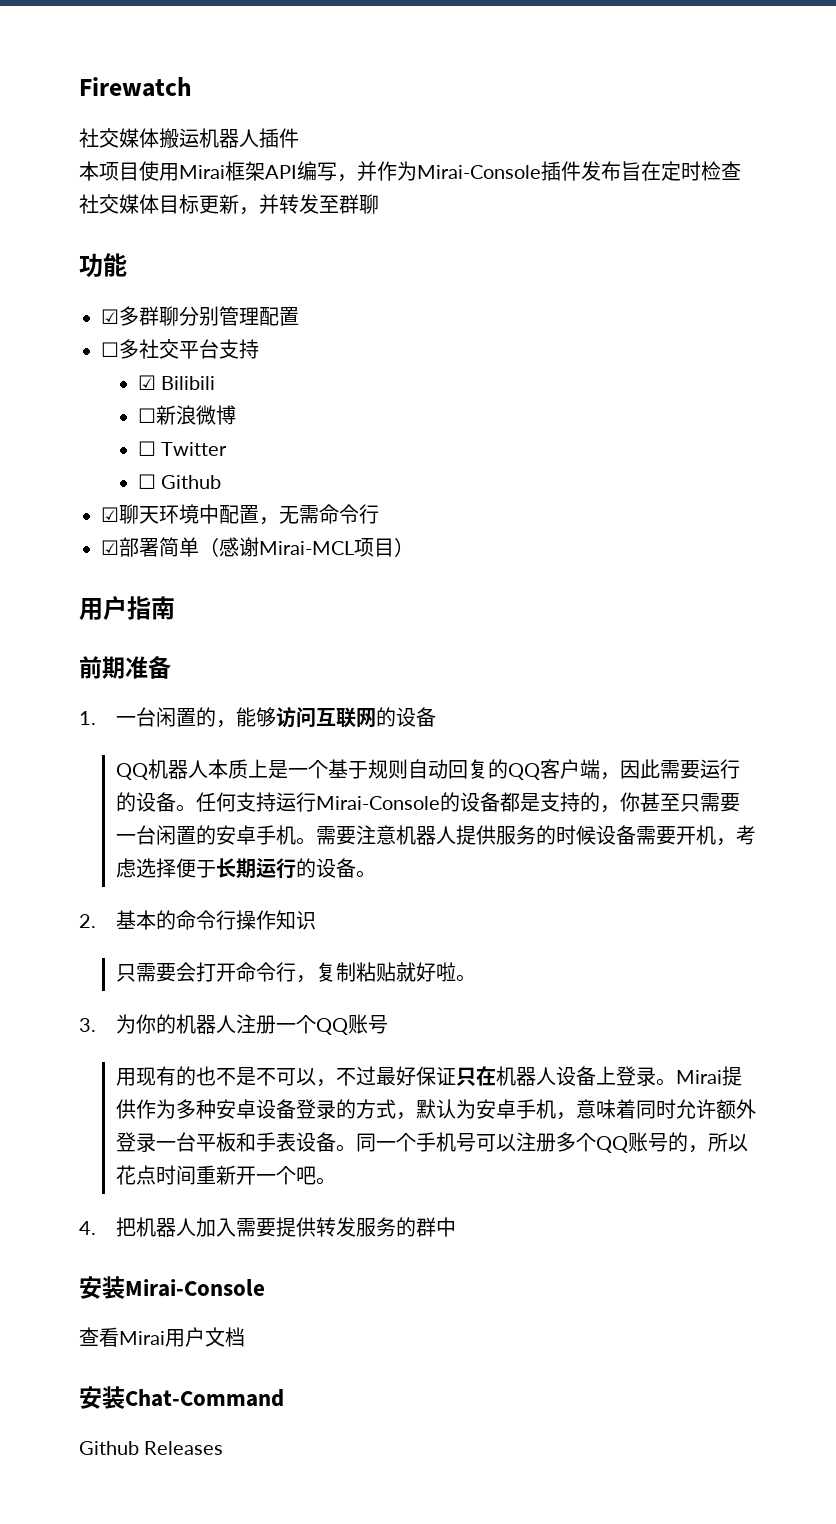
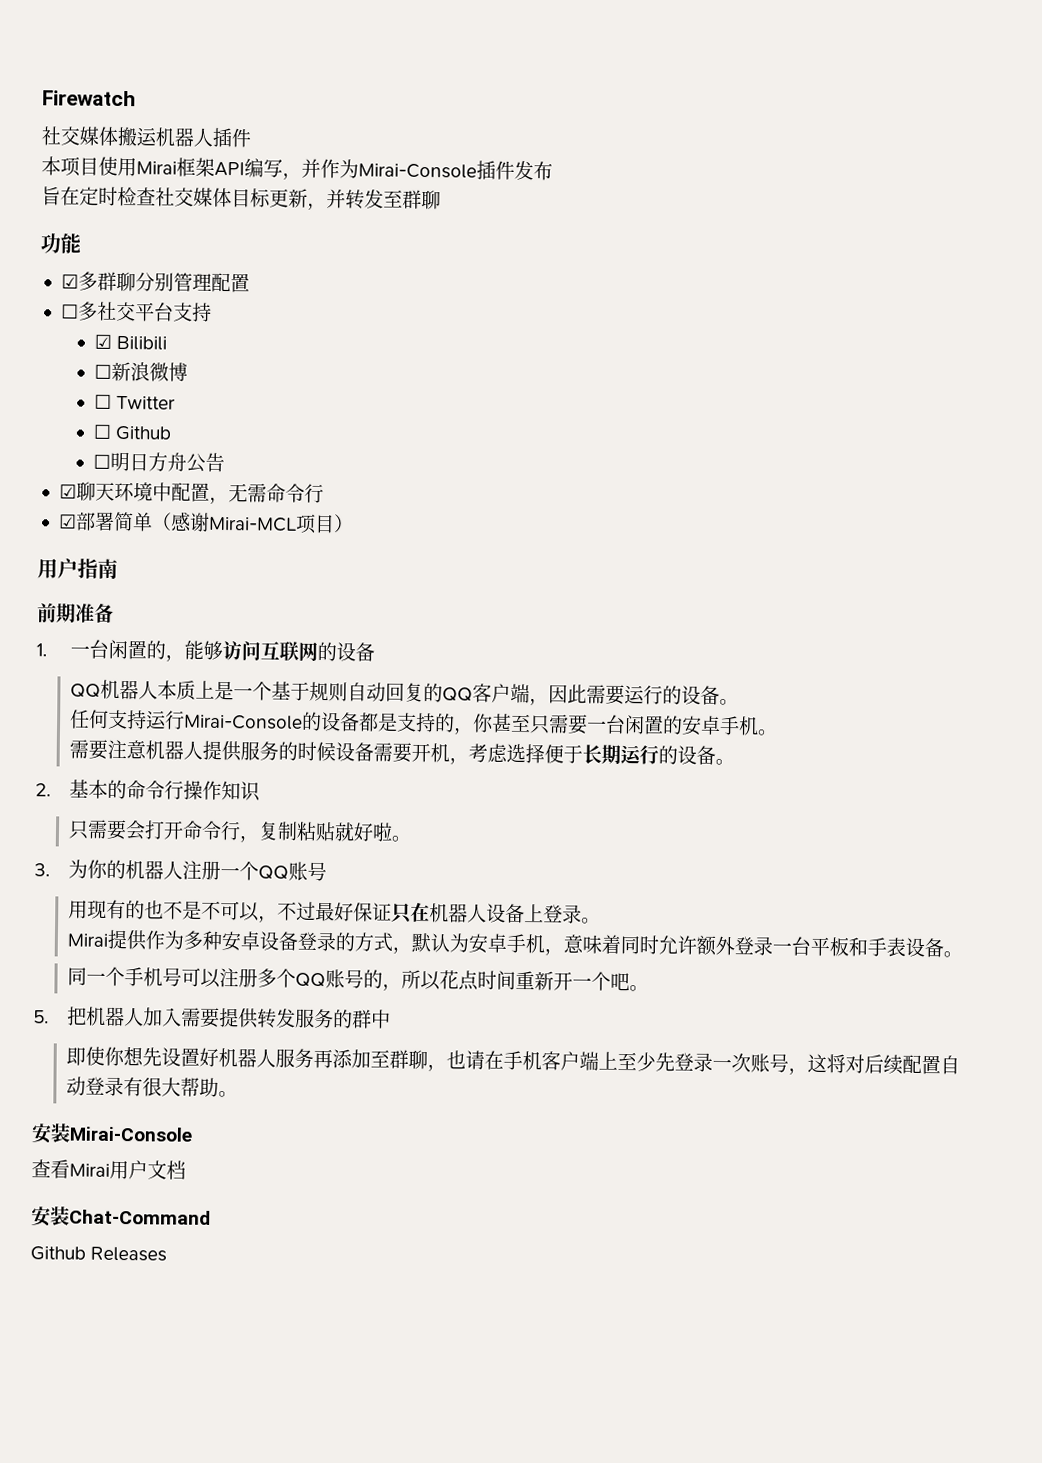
- 本项目使用Mirai框架API编写，并作为Mirai-Console插件发布旨在定时检查社交媒体目标更新，并转发至群聊
+ 本项目使用Mirai框架API编写，并作为Mirai-Console插件发布
+ 旨在定时检查社交媒体目标更新，并转发至群聊
+ ☐明日方舟公告
- QQ机器人本质上是一个基于规则自动回复的QQ客户端，因此需要运行的设备。任何支持运行Mirai-Console的设备都是支持的，你甚至只需要一台闲置的安卓手机。需要注意机器人提供服务的时候设备需要开机，考虑选择便于长期运行的设备。
+ QQ机器人本质上是一个基于规则自动回复的QQ客户端，因此需要运行的设备。
+ 任何支持运行Mirai-Console的设备都是支持的，你甚至只需要一台闲置的安卓手机。
+ 需要注意机器人提供服务的时候设备需要开机，考虑选择便于长期运行的设备。
- 用现有的也不是不可以，不过最好保证只在机器人设备上登录。Mirai提供作为多种安卓设备登录的方式，默认为安卓手机，意味着同时允许额外登录一台平板和手表设备。同一个手机号可以注册多个QQ账号的，所以花点时间重新开一个吧。
+ 用现有的也不是不可以，不过最好保证只在机器人设备上登录。
+ Mirai提供作为多种安卓设备登录的方式，默认为安卓手机，意味着同时允许额外登录一台平板和手表设备。
+ 同一个手机号可以注册多个QQ账号的，所以花点时间重新开一个吧。
- 4.把机器人加入需要提供转发服务的群中
+ 5.把机器人加入需要提供转发服务的群中
+ 即使你想先设置好机器人服务再添加至群聊，也请在手机客户端上至少先登录一次账号，这将对后续配置自动登录有很大帮助。

